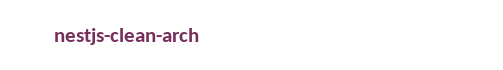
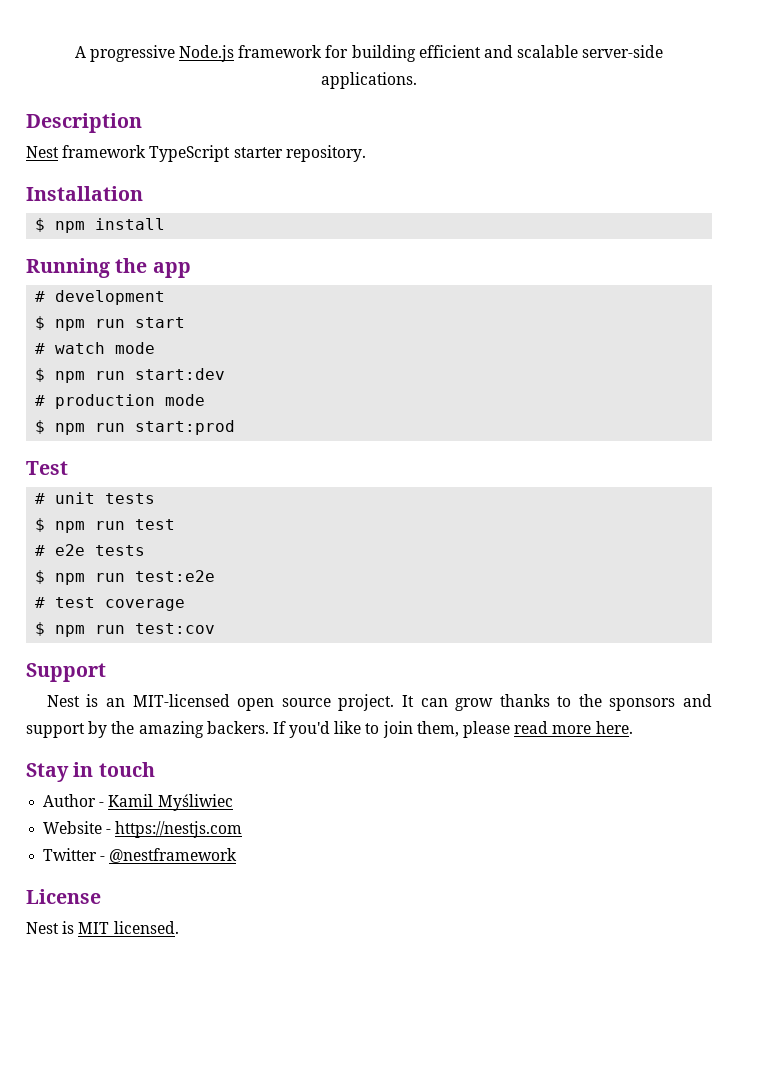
- nestjs-clean-arch
+ A progressive Node.js framework for building efficient and scalable server-side applications.
+ Description
+ Nest framework TypeScript starter repository.
+ Installation
+ $ npm install
+ Running the app
+ # development
+ $ npm run start
+ # watch mode
+ $ npm run start:dev
+ # production mode
+ $ npm run start:prod
+ Test
+ # unit tests
+ $ npm run test
+ # e2e tests
+ $ npm run test:e2e
+ # test coverage
+ $ npm run test:cov
+ Support
+ Nest is an MIT-licensed open source project. It can grow thanks to the sponsors and support by the amazing backers. If you'd like to join them, please read more here.
+ Stay in touch
+ Author - Kamil Myśliwiec
+ Website - https://nestjs.com
+ Twitter - @nestframework
+ License
+ Nest is MIT licensed.

